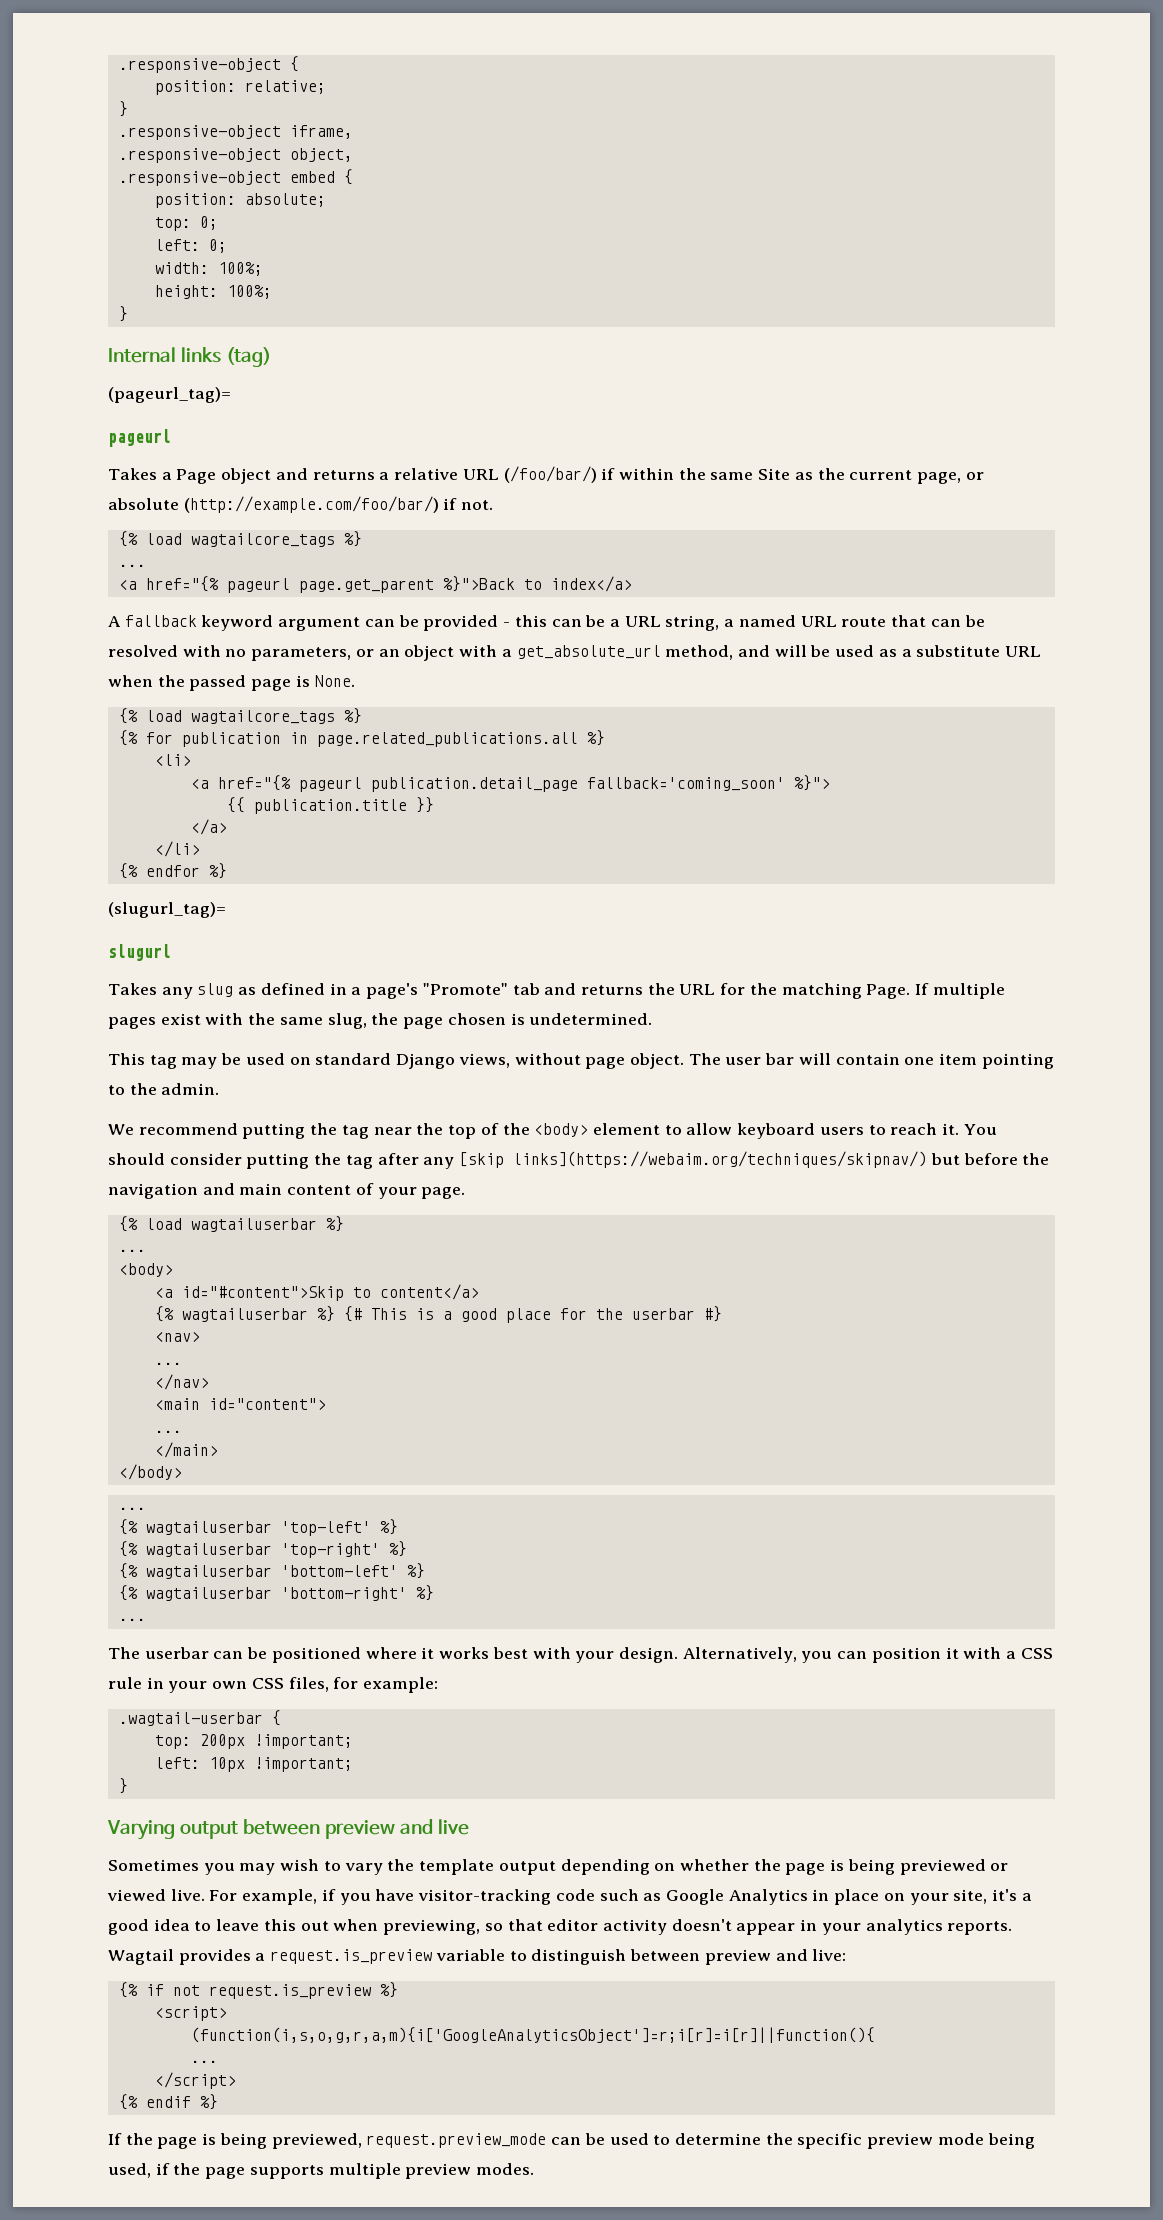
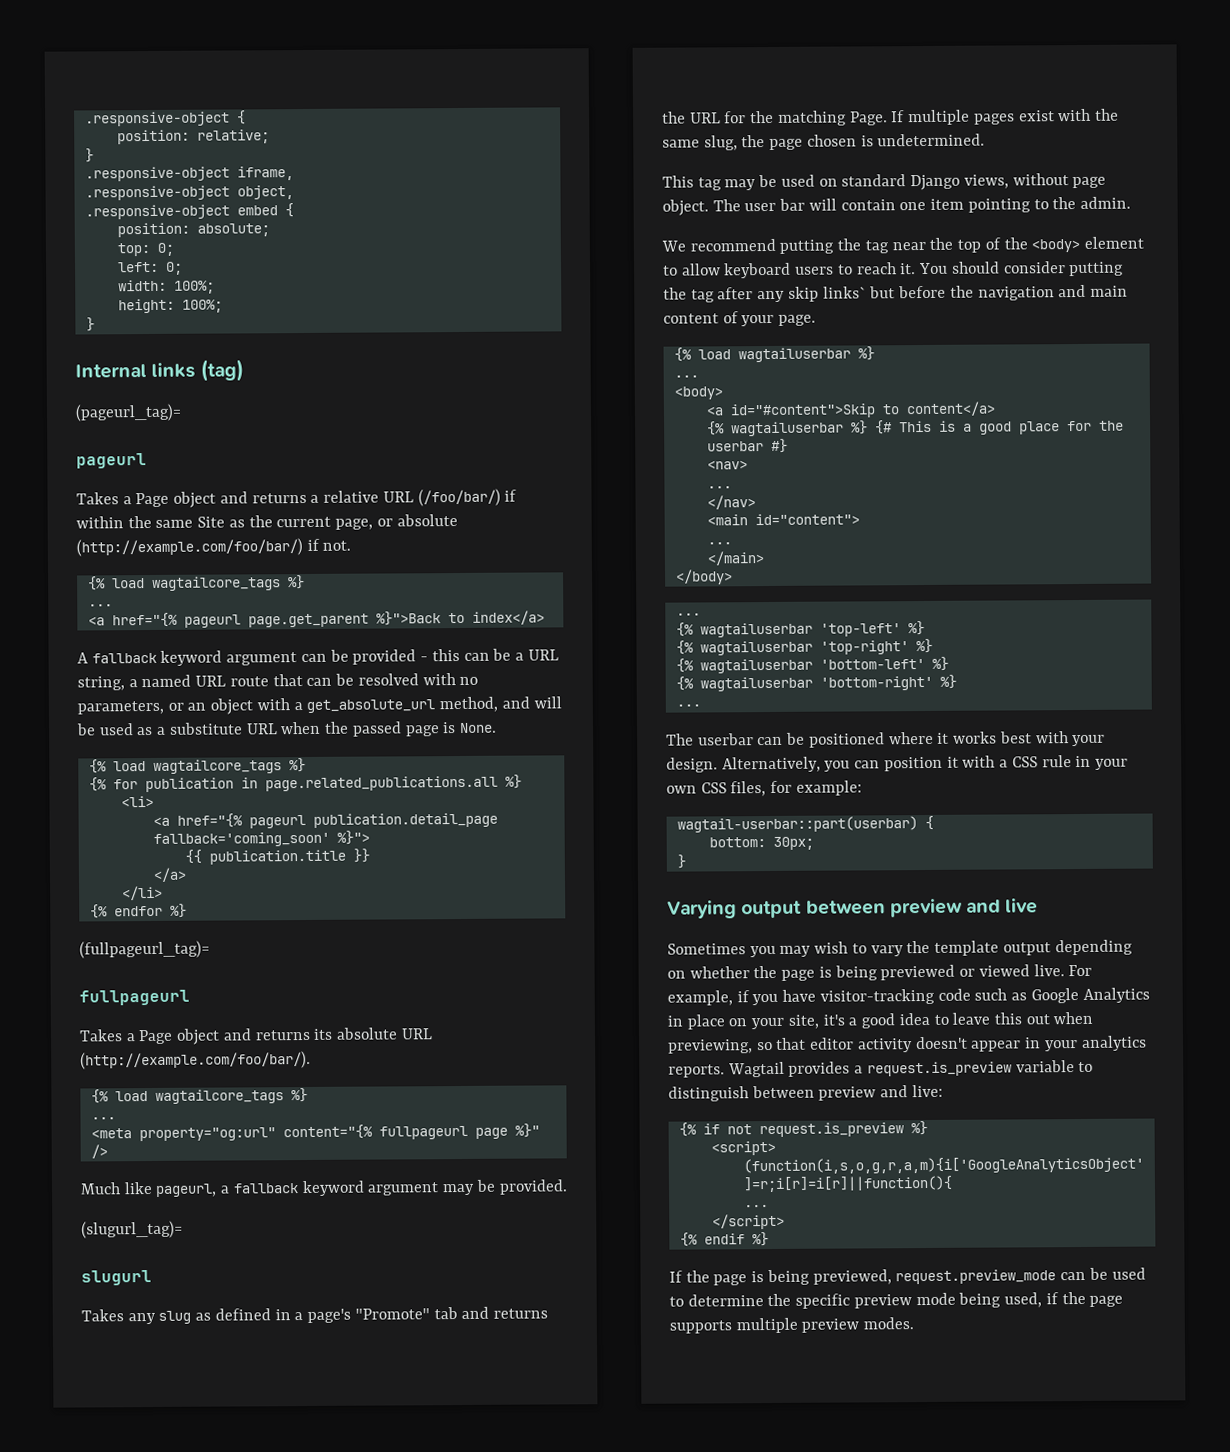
+ (fullpageurl_tag)=
+ fullpageurl
+ Takes a Page object and returns its absolute URL (http://example.com/foo/bar/).
+ {% load wagtailcore_tags %}
+ ...
+ <meta property="og:url" content="{% fullpageurl page %}" />
+ Much like pageurl, a fallback keyword argument may be provided.
- You should consider putting the tag after any [skip links](https://webaim.org/techniques/skipnav/) but before the navigation and main content of your page.
+ You should consider putting the tag after any skip links` but before the navigation and main content of your page.
- .wagtail-userbar {
- top: 200px !important;
- left: 10px !important;
+ wagtail-userbar::part(userbar) {
+ bottom: 30px;

